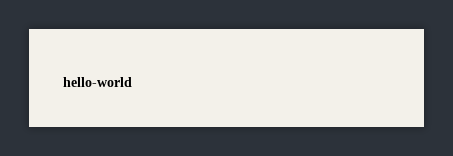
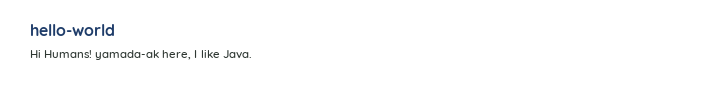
+ Hi Humans! yamada-ak here, I like Java.

